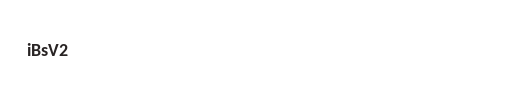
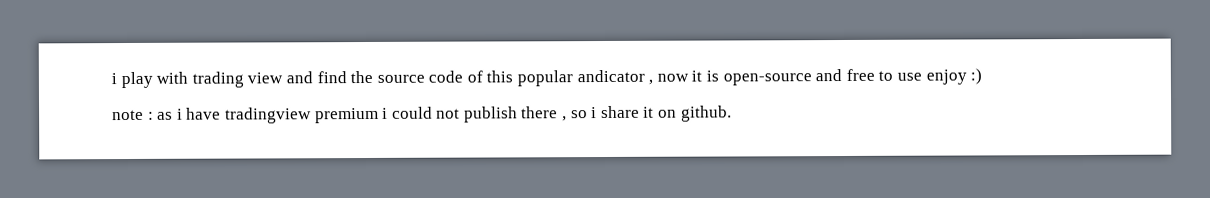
- iBsV2
+ i play with trading view and find the source code of this popular andicator , now it is open-source and free to use enjoy :)
+ note : as i have tradingview premium i could not publish there , so i share it on github.

